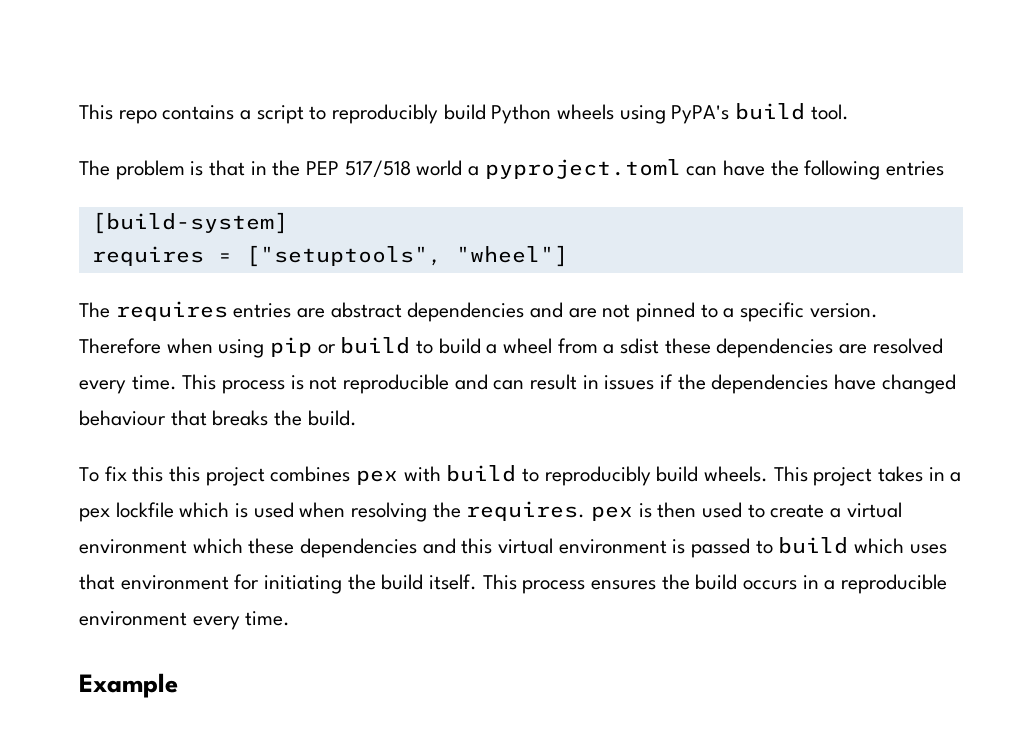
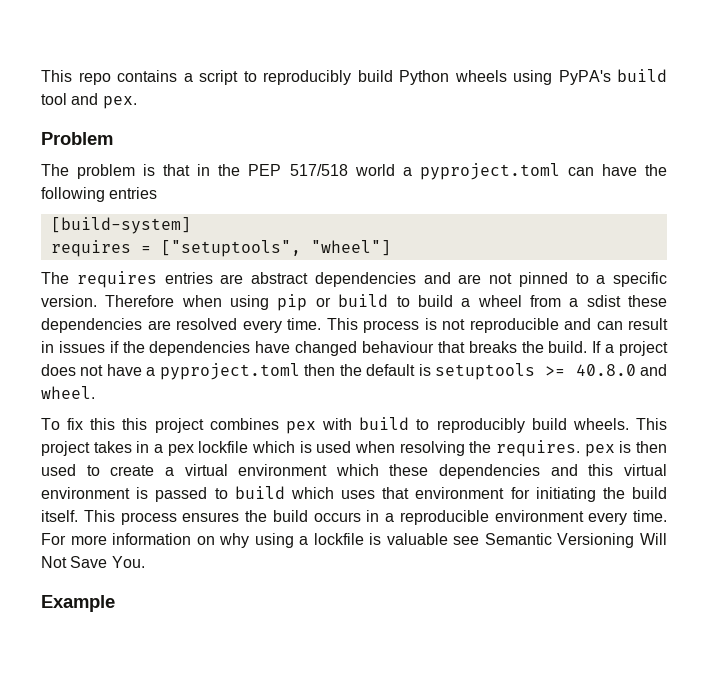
- This repo contains a script to reproducibly build Python wheels using PyPA's build tool.
+ This repo contains a script to reproducibly build Python wheels using PyPA's build tool and pex.
+ Problem
+ If a project does not have a pyproject.toml then the default is setuptools >= 40.8.0 and wheel.
+ For more information on why using a lockfile is valuable see Semantic Versioning Will Not Save You.

